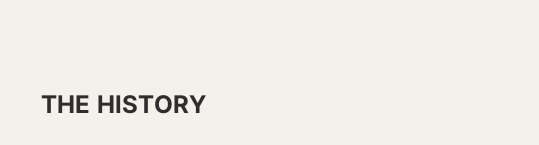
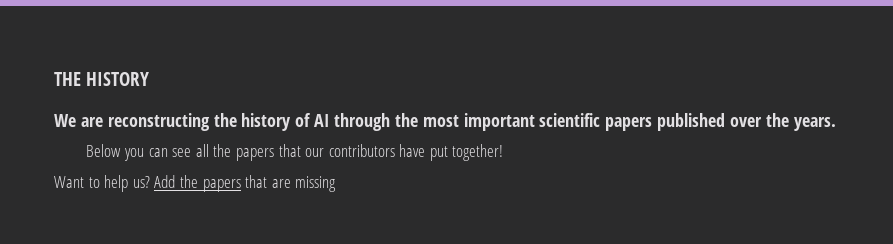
+ We are reconstructing the history of AI through the most important scientific papers published over the years.
+ Below you can see all the papers that our contributors have put together!
+ Want to help us? Add the papers that are missing

